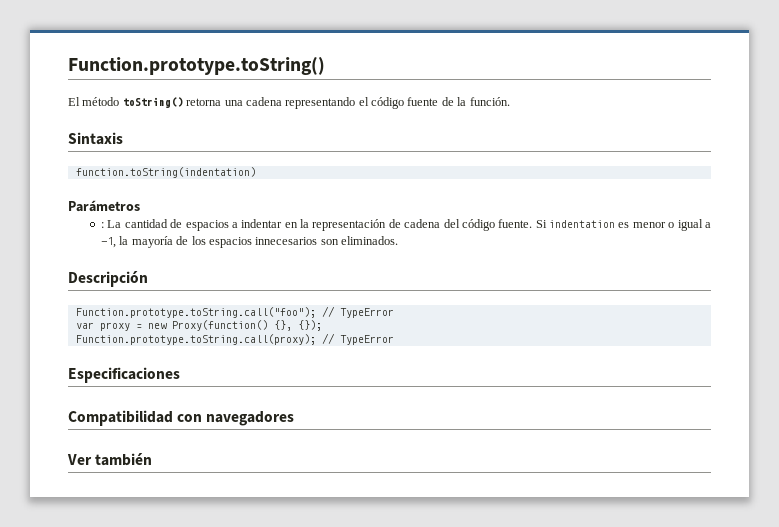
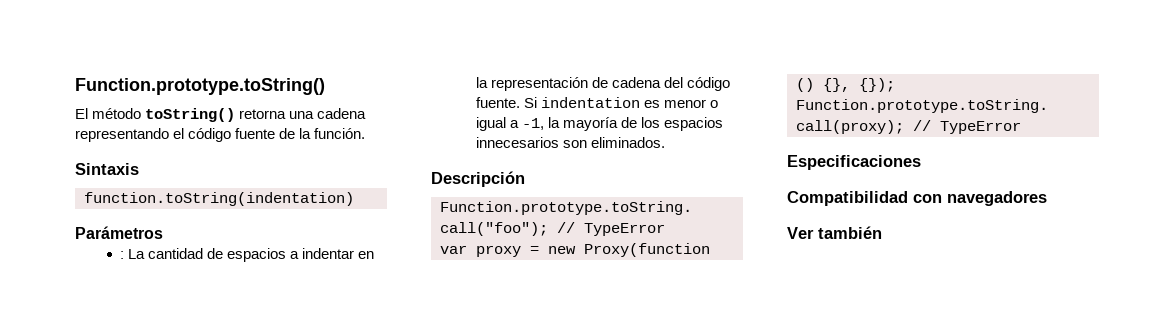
- var proxy = new Proxy(function() {}, {});
+ var proxy = new Proxy(function () {}, {});

